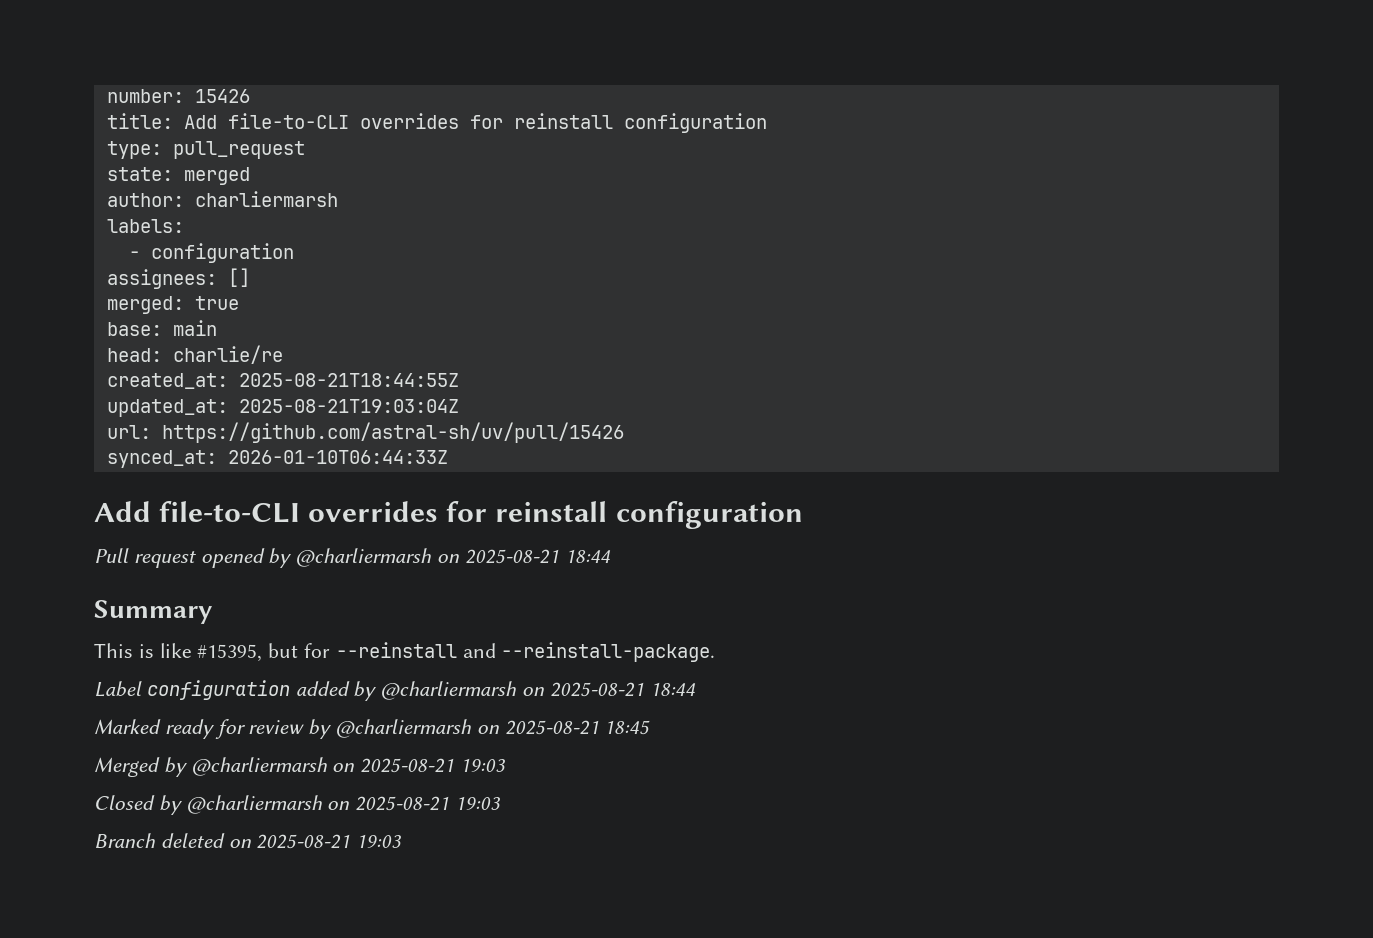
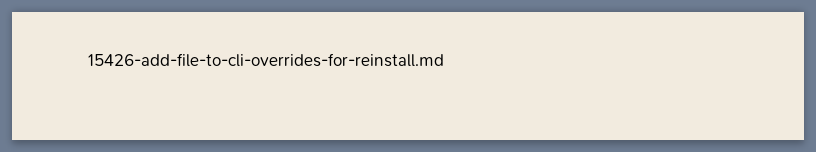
- number: 15426
- title: Add file-to-CLI overrides for reinstall configuration
- type: pull_request
- state: merged
- author: charliermarsh
- labels:
- - configuration
- assignees: []
- merged: true
- base: main
- head: charlie/re
- created_at: 2025-08-21T18:44:55Z
- updated_at: 2025-08-21T19:03:04Z
- url: https://github.com/astral-sh/uv/pull/15426
- synced_at: 2026-01-10T06:44:33Z
- Add file-to-CLI overrides for reinstall configuration
- Pull request opened by @charliermarsh on 2025-08-21 18:44
- Summary
- This is like #15395, but for --reinstall and --reinstall-package.
- Label configuration added by @charliermarsh on 2025-08-21 18:44
- Marked ready for review by @charliermarsh on 2025-08-21 18:45
- Merged by @charliermarsh on 2025-08-21 19:03
- Closed by @charliermarsh on 2025-08-21 19:03
- Branch deleted on 2025-08-21 19:03
+ 15426-add-file-to-cli-overrides-for-reinstall.md

